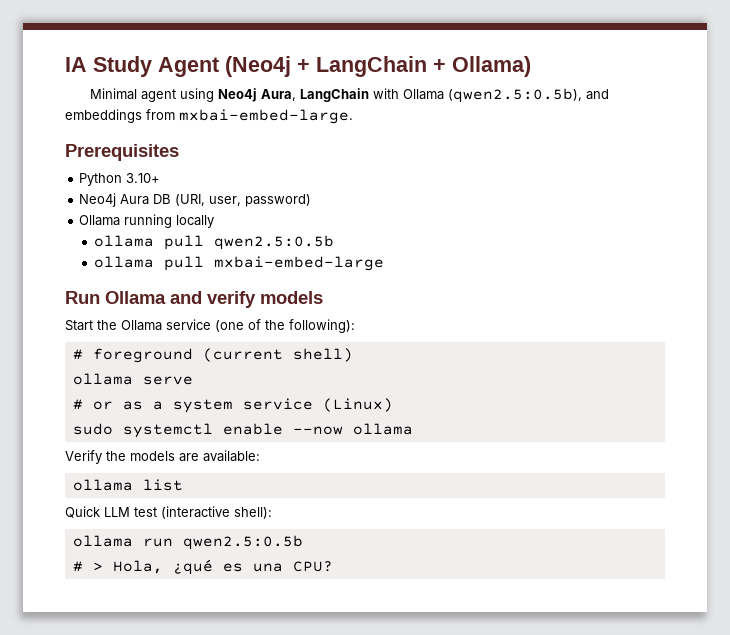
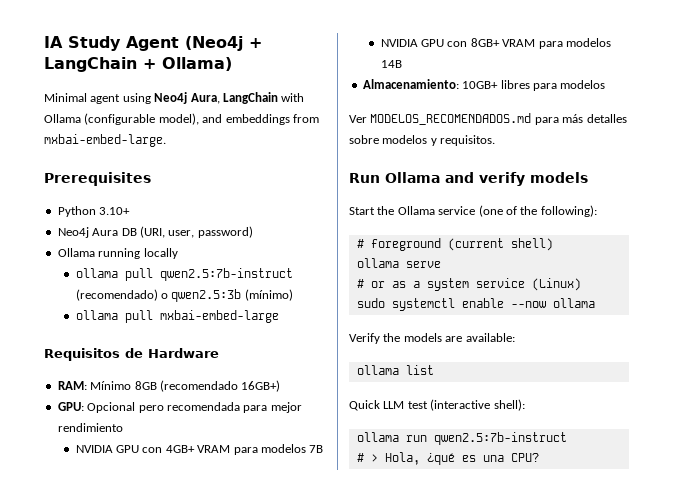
- Minimal agent using Neo4j Aura, LangChain with Ollama (qwen2.5:0.5b), and embeddings from mxbai-embed-large.
+ Minimal agent using Neo4j Aura, LangChain with Ollama (configurable model), and embeddings from mxbai-embed-large.
- ollama pull qwen2.5:0.5b
+ ollama pull qwen2.5:7b-instruct (recomendado) o qwen2.5:3b (mínimo)
  ollama pull mxbai-embed-large
+ Requisitos de Hardware
+ RAM: Mínimo 8GB (recomendado 16GB+)
+ GPU: Opcional pero recomendada para mejor rendimiento
+ NVIDIA GPU con 4GB+ VRAM para modelos 7B
+ NVIDIA GPU con 8GB+ VRAM para modelos 14B
+ Almacenamiento: 10GB+ libres para modelos
+ Ver MODELOS_RECOMENDADOS.md para más detalles sobre modelos y requisitos.
- ollama run qwen2.5:0.5b
+ ollama run qwen2.5:7b-instruct

